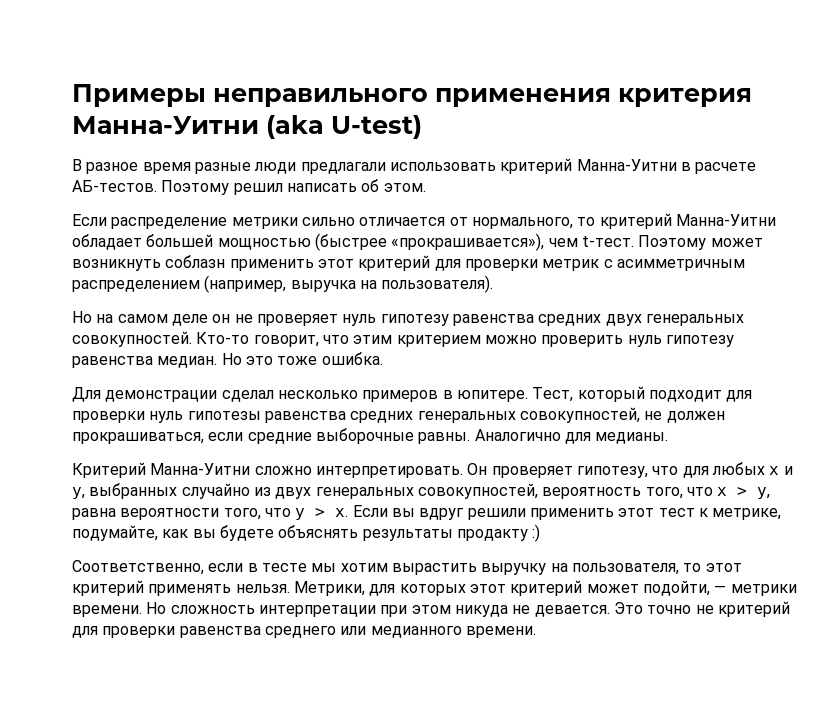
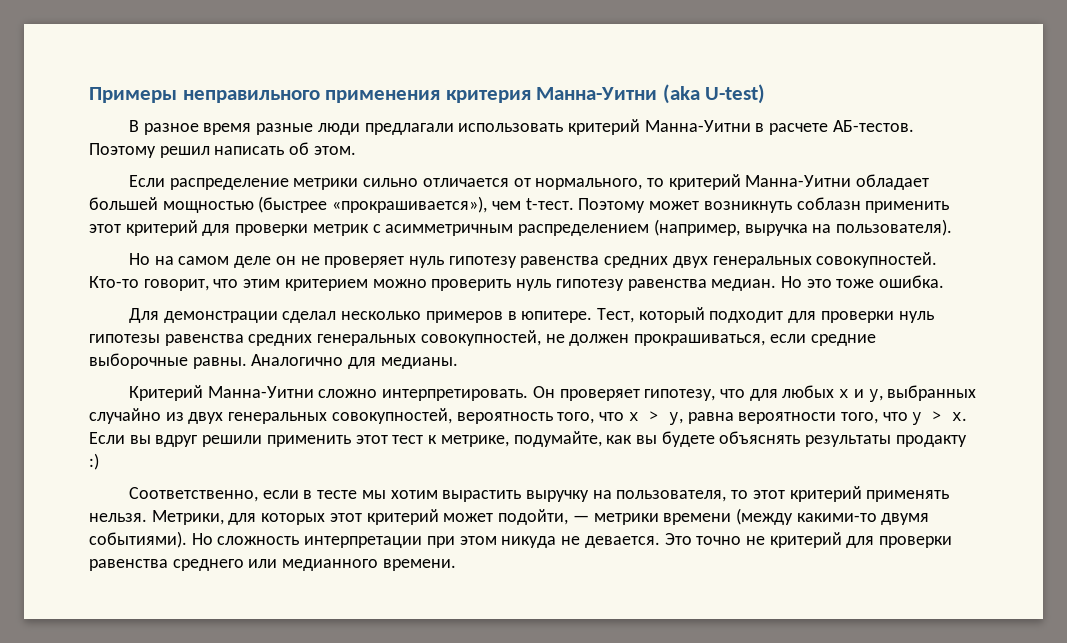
- Метрики, для которых этот критерий может подойти, — метрики времени.
+ Метрики, для которых этот критерий может подойти, — метрики времени (между какими-то двумя событиями).

